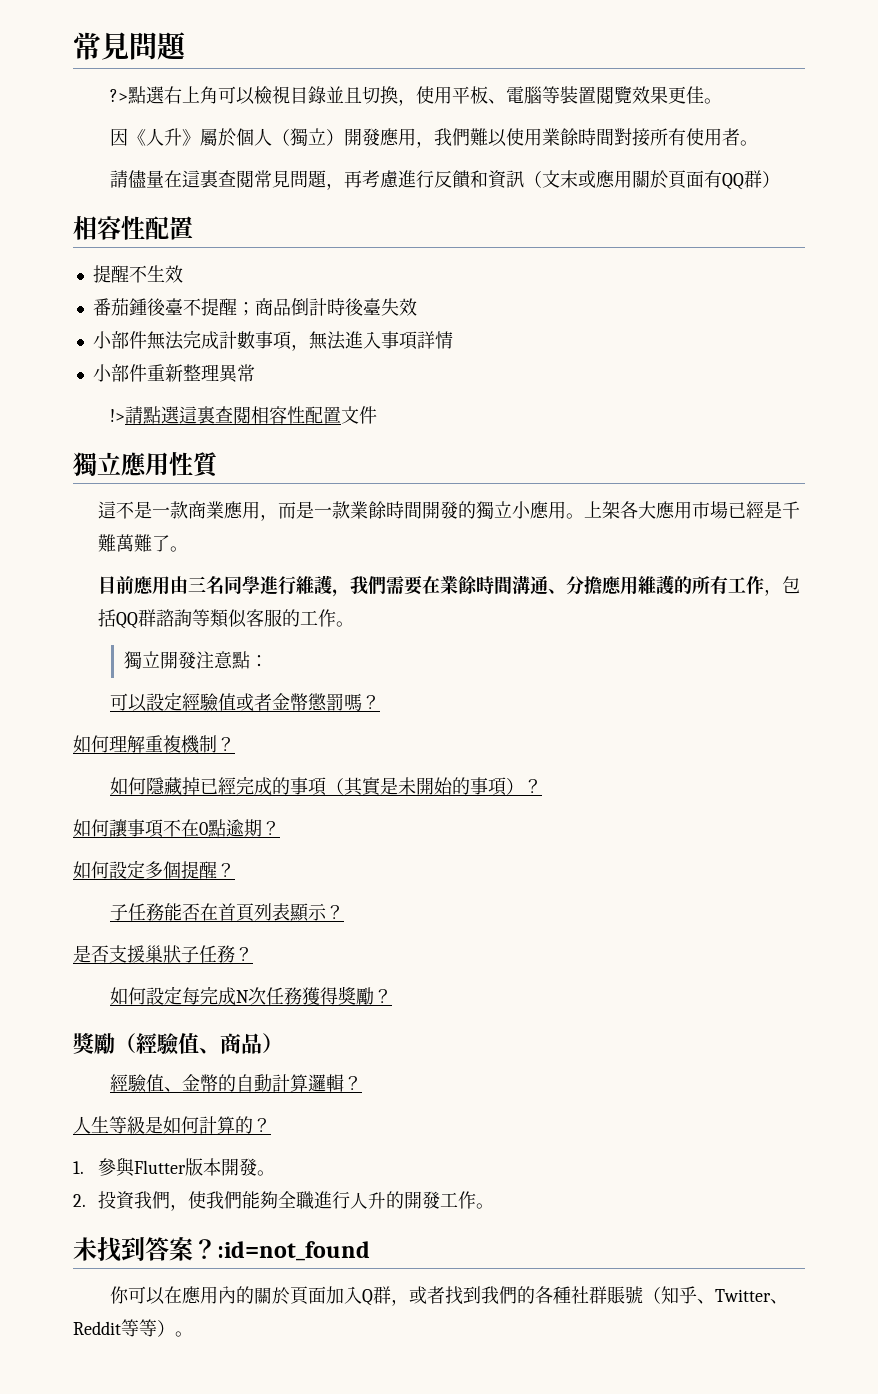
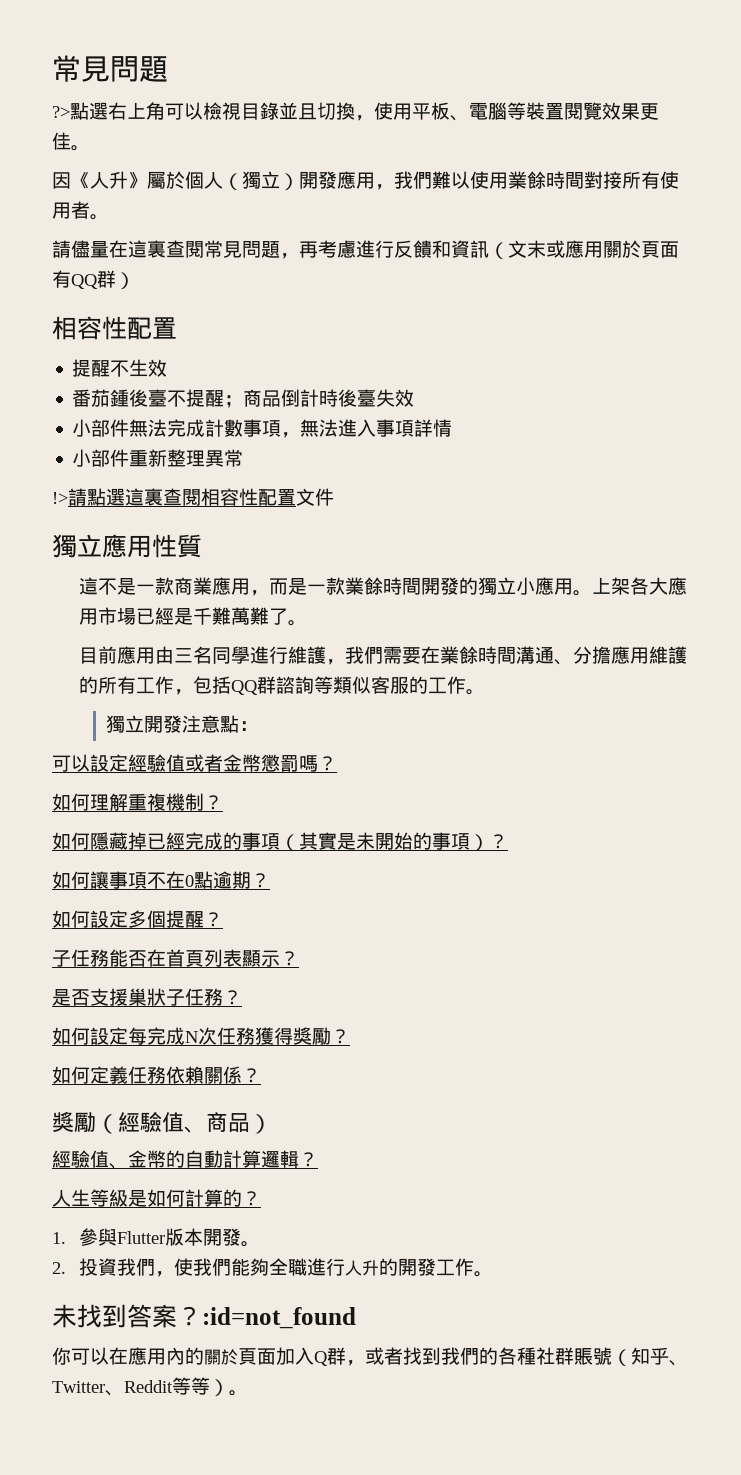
+ 如何定義任務依賴關係？

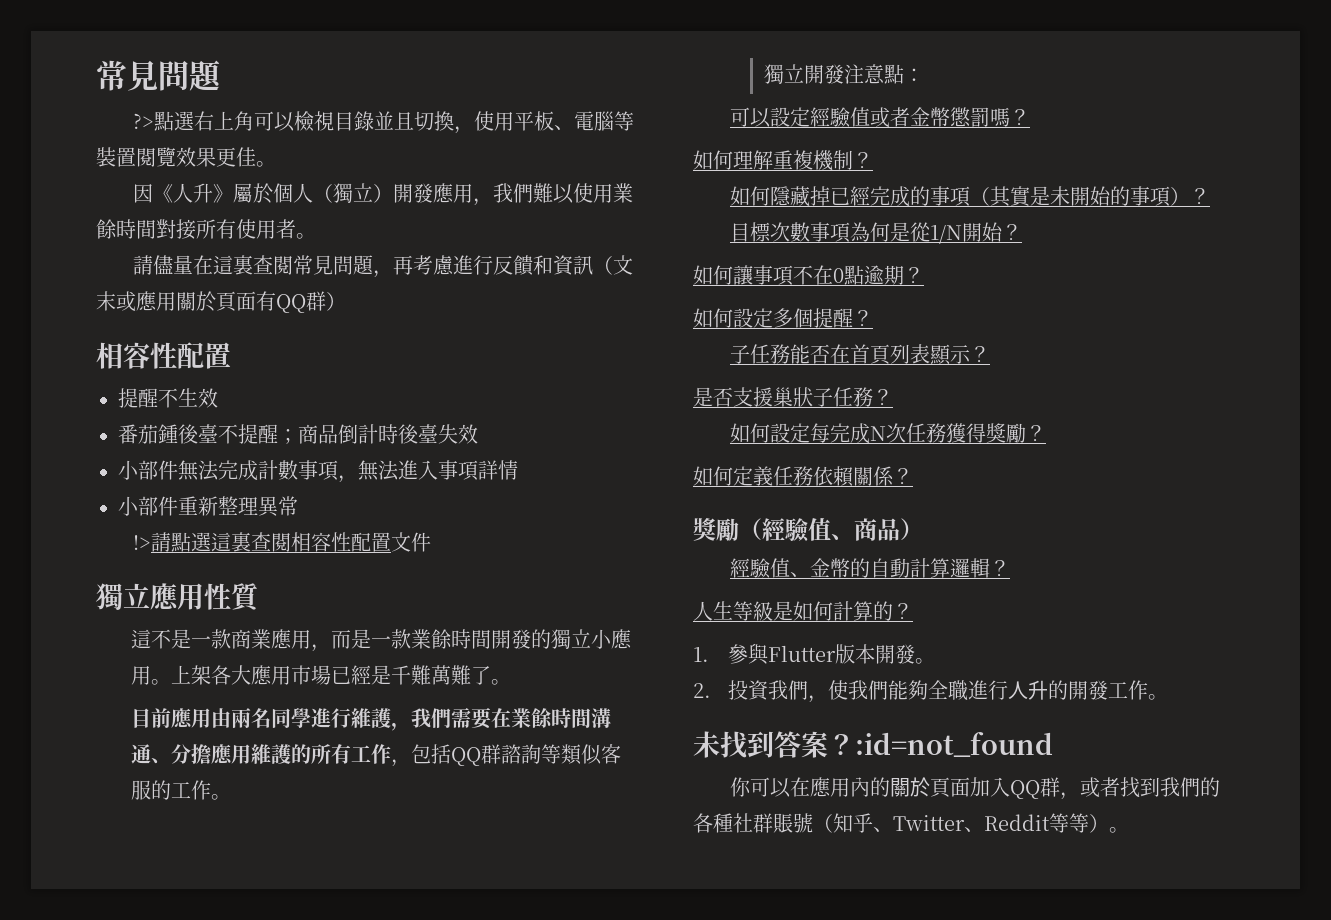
- 目前應用由三名同學進行維護，我們需要在業餘時間溝通、分擔應用維護的所有工作，包括QQ群諮詢等類似客服的工作。
+ 目前應用由兩名同學進行維護，我們需要在業餘時間溝通、分擔應用維護的所有工作，包括QQ群諮詢等類似客服的工作。
+ 目標次數事項為何是從1/N開始？
- 你可以在應用內的關於頁面加入Q群，或者找到我們的各種社群賬號（知乎、Twitter、Reddit等等）。
+ 你可以在應用內的關於頁面加入QQ群，或者找到我們的各種社群賬號（知乎、Twitter、Reddit等等）。

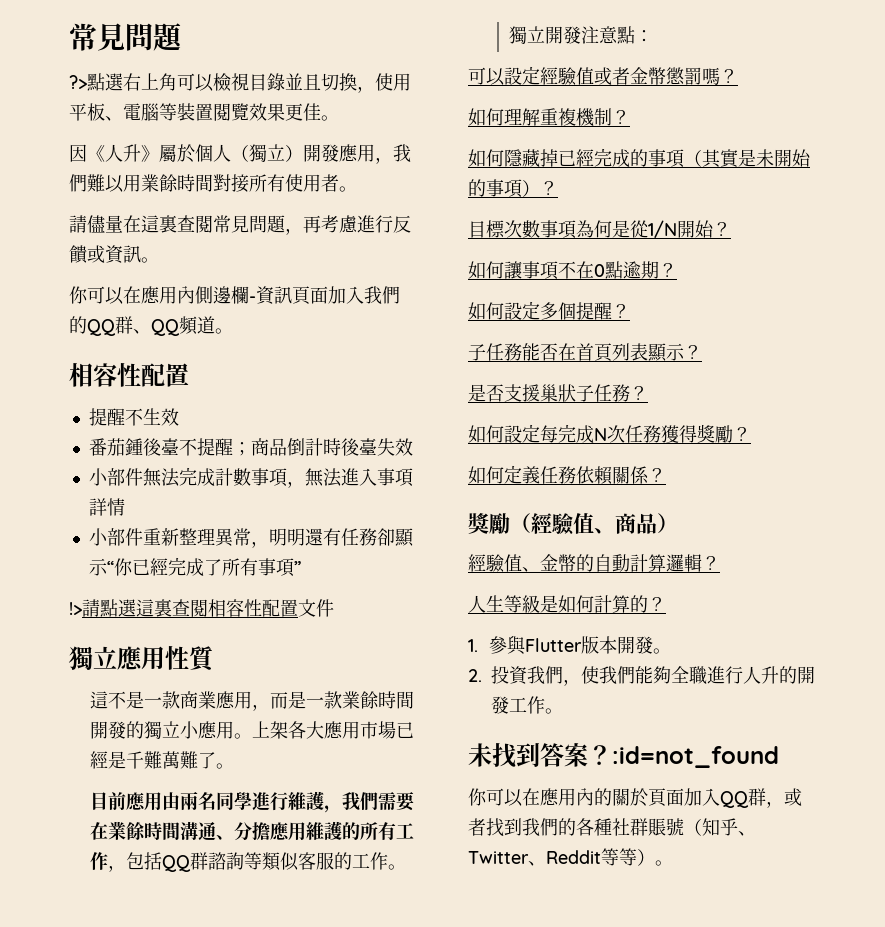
- 因《人升》屬於個人（獨立）開發應用，我們難以使用業餘時間對接所有使用者。
+ 因《人升》屬於個人（獨立）開發應用，我們難以用業餘時間對接所有使用者。
- 請儘量在這裏查閱常見問題，再考慮進行反饋和資訊（文末或應用關於頁面有QQ群）
+ 請儘量在這裏查閱常見問題，再考慮進行反饋或資訊。
+ 你可以在應用內側邊欄-資訊頁面加入我們的QQ群、QQ頻道。
- 小部件重新整理異常
+ 小部件重新整理異常，明明還有任務卻顯示“你已經完成了所有事項”

